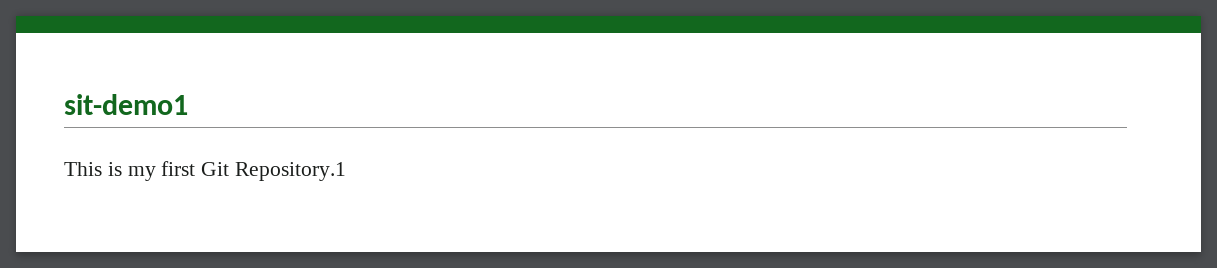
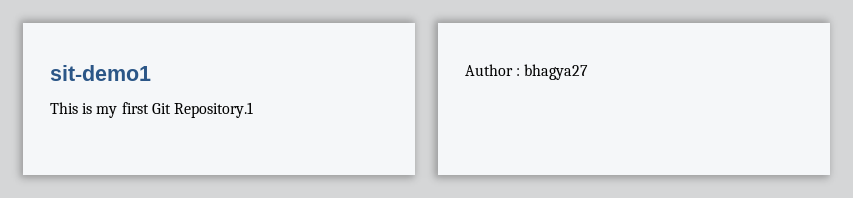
+ Author : bhagya27

